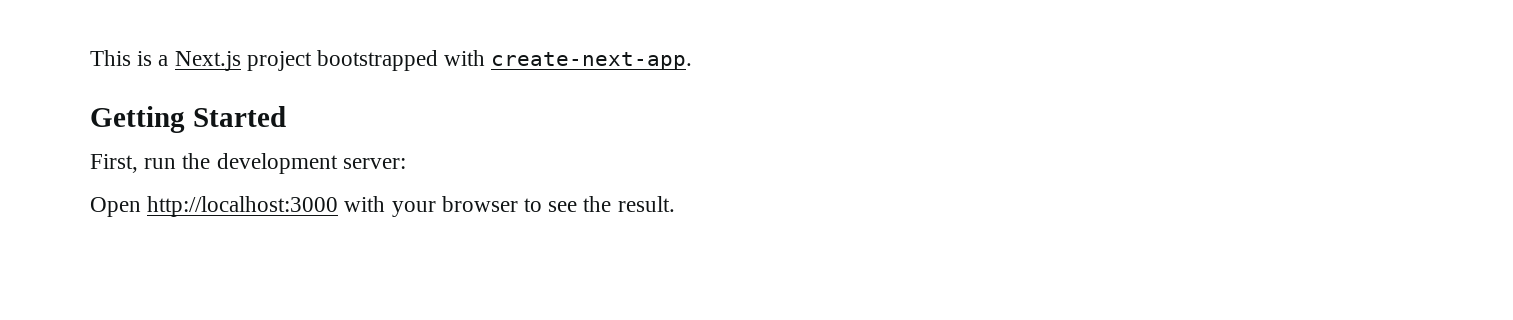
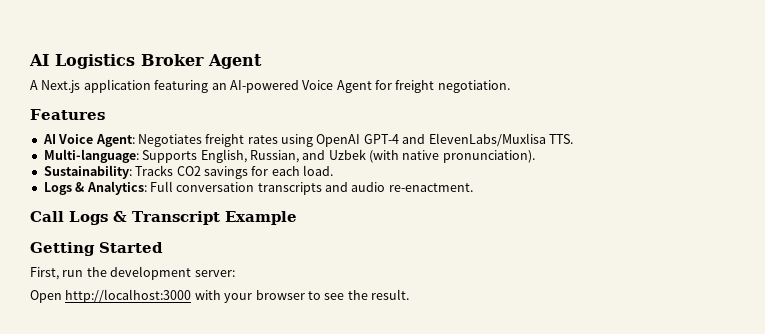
- This is a Next.js project bootstrapped with create-next-app.
+ AI Logistics Broker Agent
+ A Next.js application featuring an AI-powered Voice Agent for freight negotiation.
+ Features
+ AI Voice Agent: Negotiates freight rates using OpenAI GPT-4 and ElevenLabs/Muxlisa TTS.
+ Multi-language: Supports English, Russian, and Uzbek (with native pronunciation).
+ Sustainability: Tracks CO2 savings for each load.
+ Logs & Analytics: Full conversation transcripts and audio re-enactment.
+ Call Logs & Transcript Example

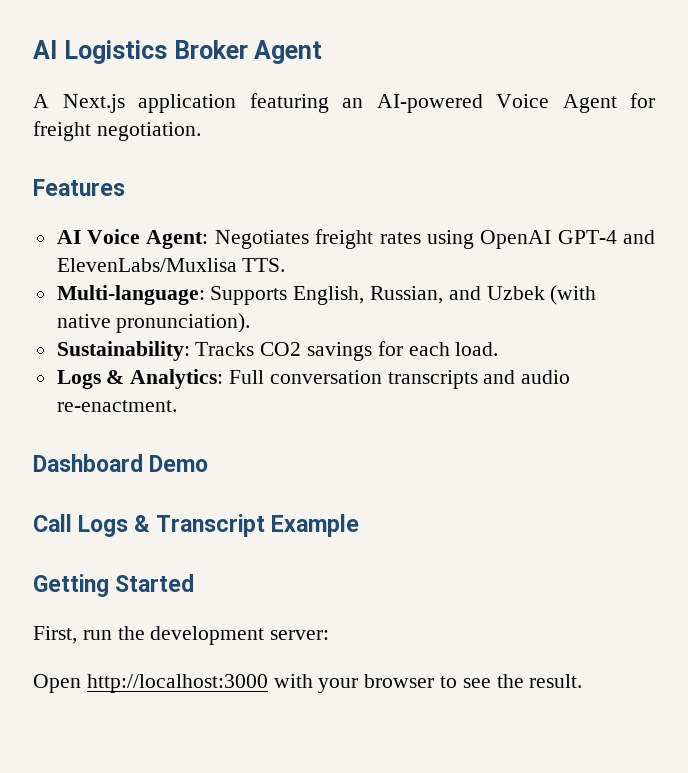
+ Dashboard Demo

